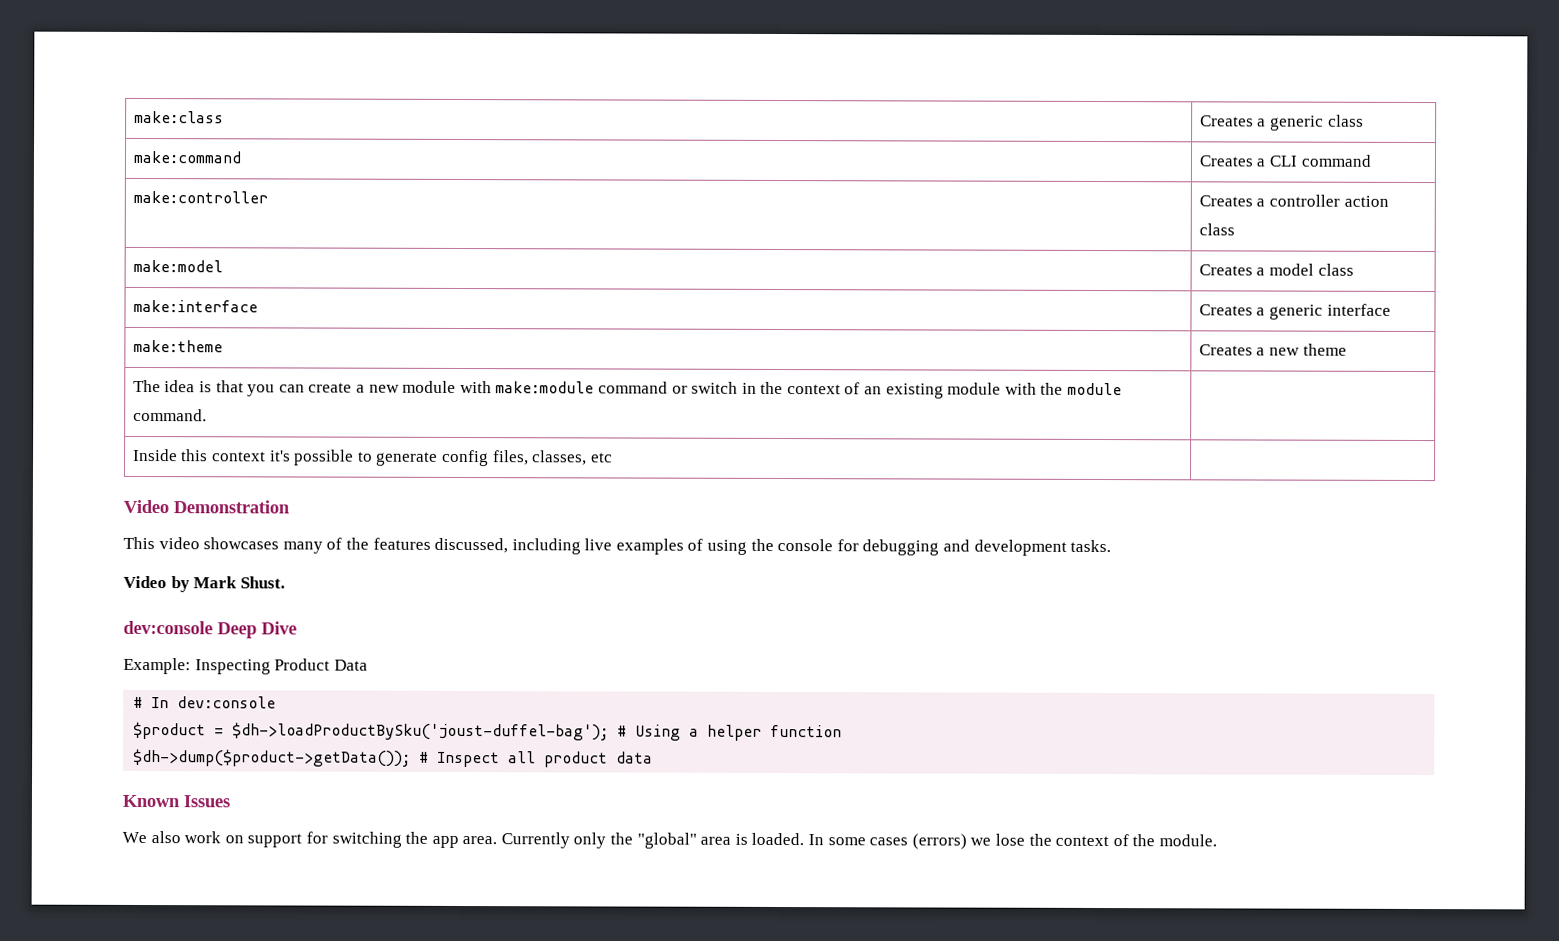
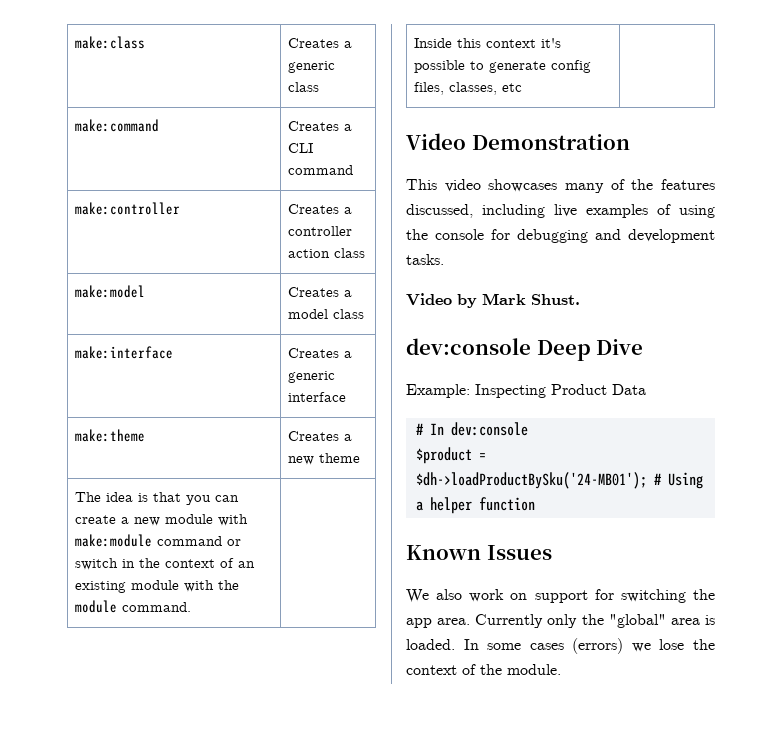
- $product = $dh->loadProductBySku('joust-duffel-bag'); # Using a helper function
+ $product = $dh->loadProductBySku('24-MB01'); # Using a helper function
- $dh->dump($product->getData()); # Inspect all product data

